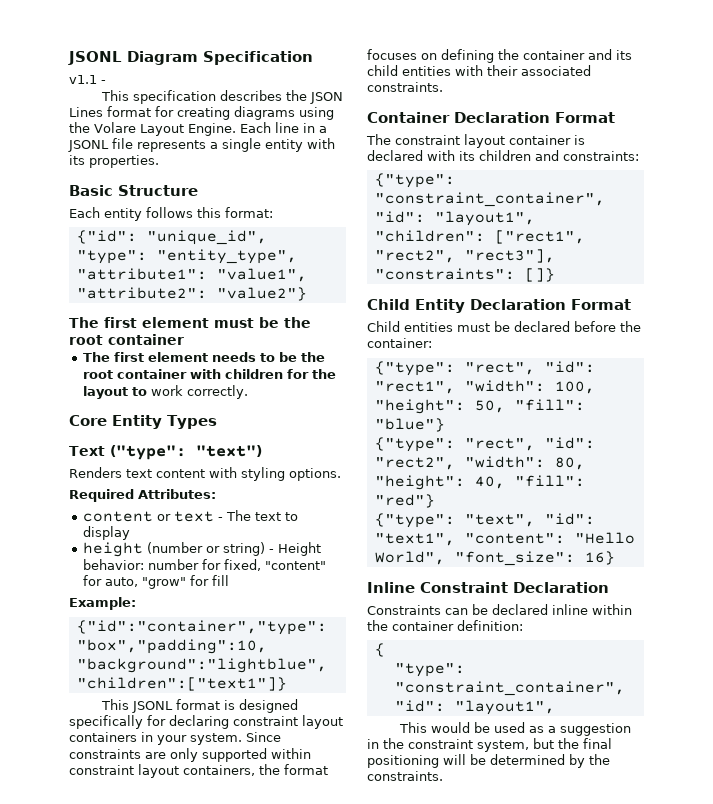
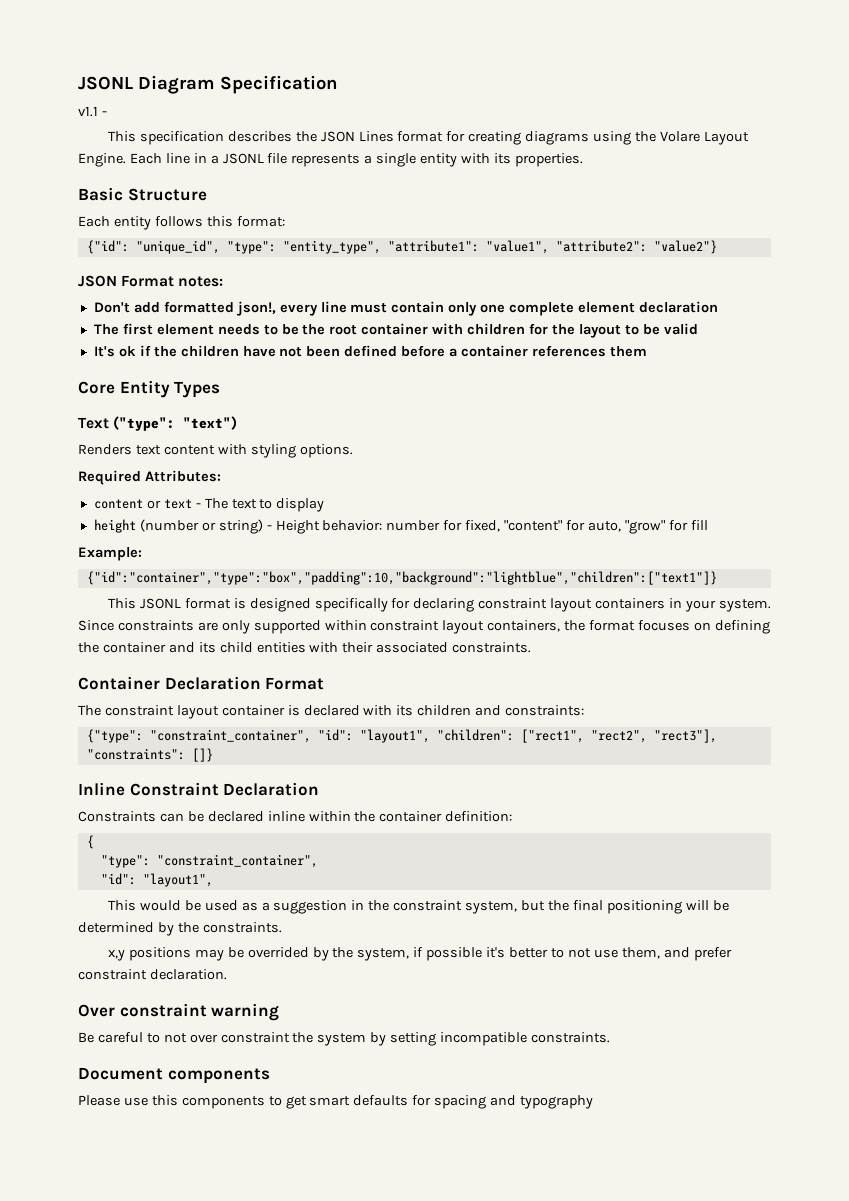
- The first element must be the root container
+ JSON Format notes:
+ Don't add formatted json!, every line must contain only one complete element declaration
- The first element needs to be the root container with children for the layout to work correctly.
+ The first element needs to be the root container with children for the layout to be valid
+ It's ok if the children have not been defined before a container references them
- Child Entity Declaration Format
- Child entities must be declared before the container:
- {"type": "rect", "id": "rect1", "width": 100, "height": 50, "fill": "blue"}
- {"type": "rect", "id": "rect2", "width": 80, "height": 40, "fill": "red"}
- {"type": "text", "id": "text1", "content": "Hello World", "font_size": 16}
+ x,y positions may be overrided by the system, if possible it's better to not use them, and prefer constraint declaration.
+ Over constraint warning
+ Be careful to not over constraint the system by setting incompatible constraints.
+ Document components
+ Please use this components to get smart defaults for spacing and typography

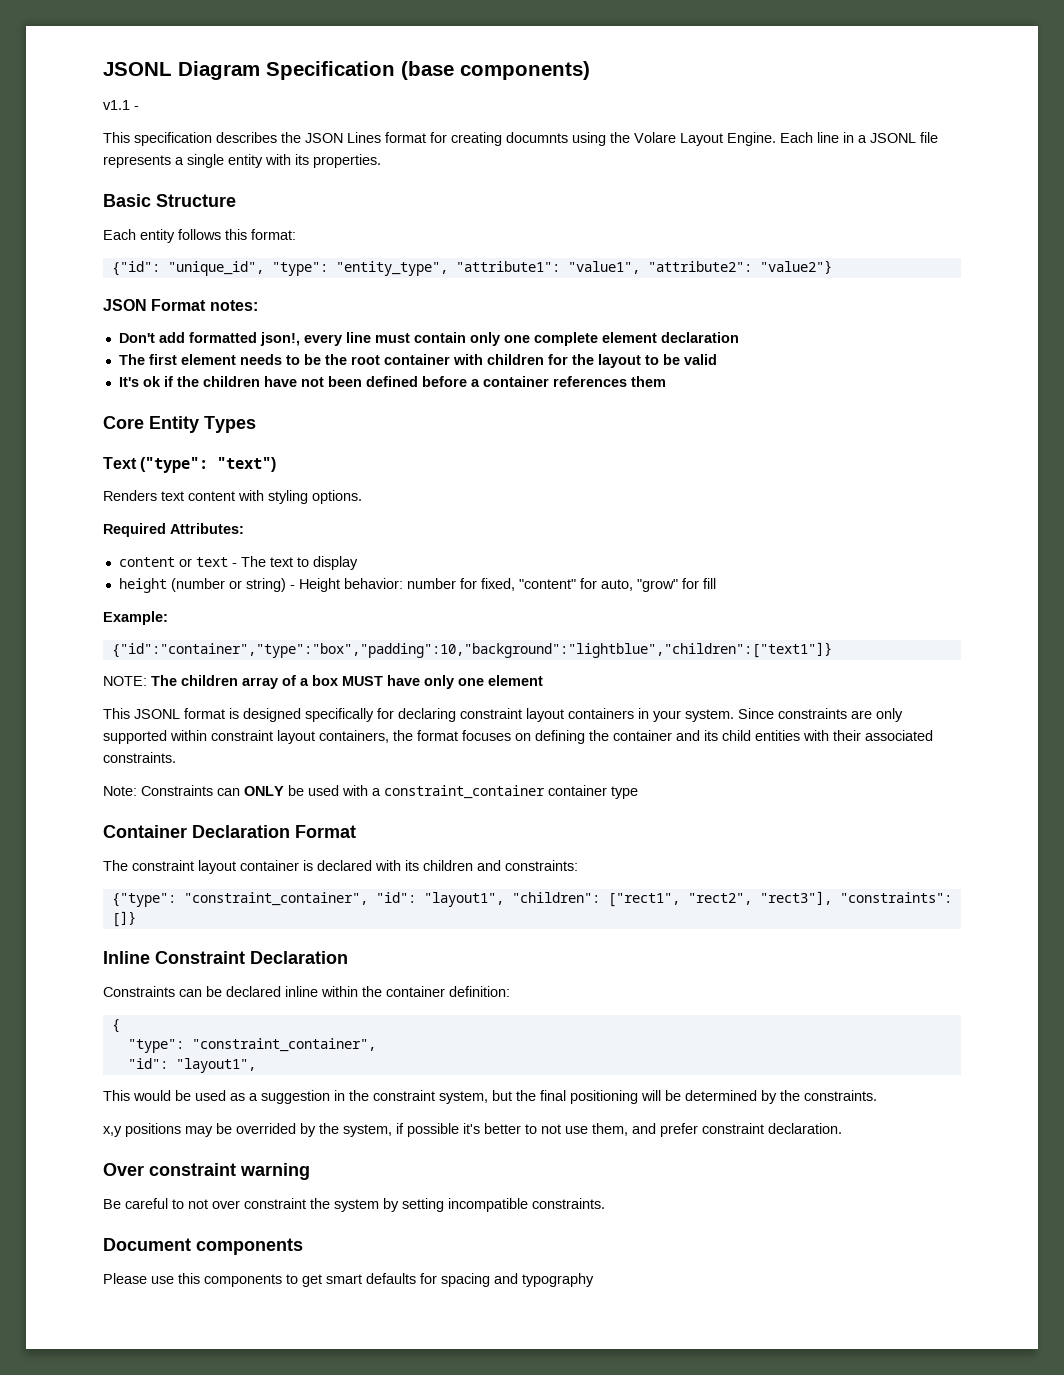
- JSONL Diagram Specification
+ JSONL Diagram Specification (base components)
- This specification describes the JSON Lines format for creating diagrams using the Volare Layout Engine.
+ This specification describes the JSON Lines format for creating documnts using the Volare Layout Engine.
+ NOTE: The children array of a box MUST have only one element
+ Note: Constraints can ONLY be used with a constraint_container container type

